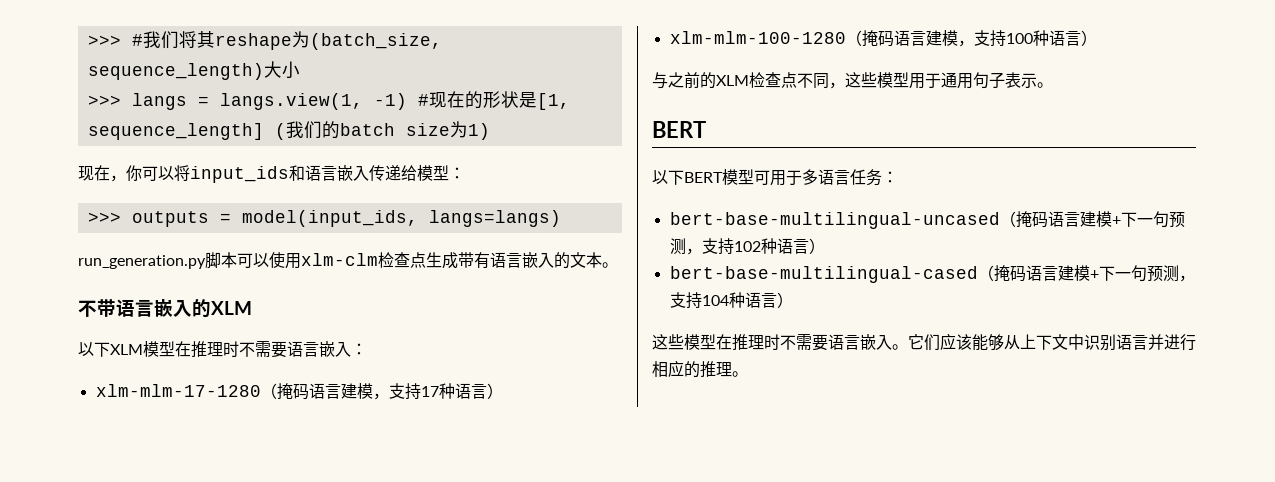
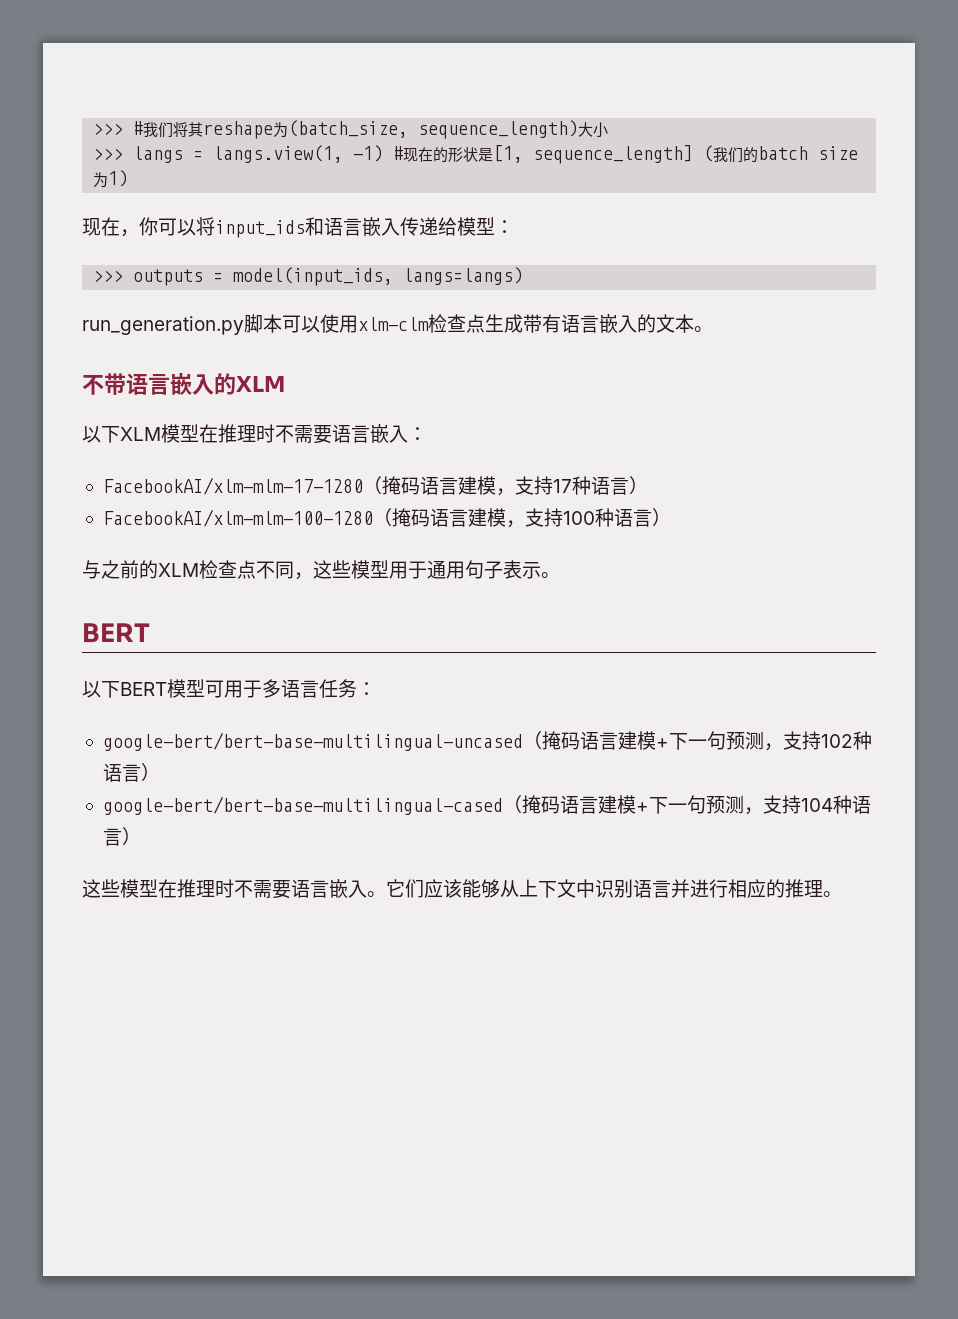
- xlm-mlm-17-1280（掩码语言建模，支持17种语言）
+ FacebookAI/xlm-mlm-17-1280（掩码语言建模，支持17种语言）
- xlm-mlm-100-1280（掩码语言建模，支持100种语言）
+ FacebookAI/xlm-mlm-100-1280（掩码语言建模，支持100种语言）
- bert-base-multilingual-uncased（掩码语言建模+下一句预测，支持102种语言）
+ google-bert/bert-base-multilingual-uncased（掩码语言建模+下一句预测，支持102种语言）
- bert-base-multilingual-cased（掩码语言建模+下一句预测，支持104种语言）
+ google-bert/bert-base-multilingual-cased（掩码语言建模+下一句预测，支持104种语言）

